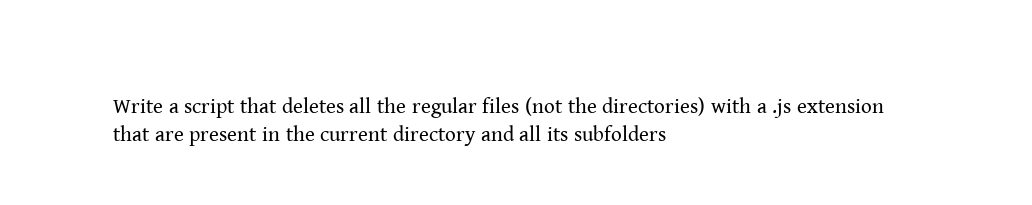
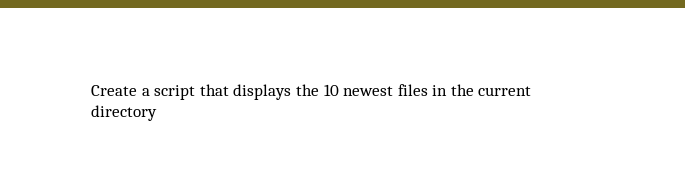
- Write a script that deletes all the regular files (not the directories) with a .js extension that are present in the current directory and all its subfolders
+ Create a script that displays the 10 newest files in the current directory

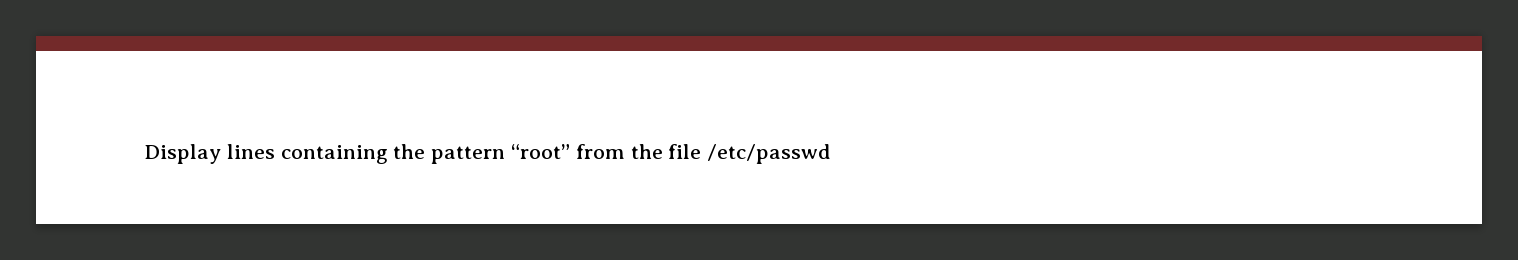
- Create a script that displays the 10 newest files in the current directory
+ Display lines containing the pattern “root” from the file /etc/passwd

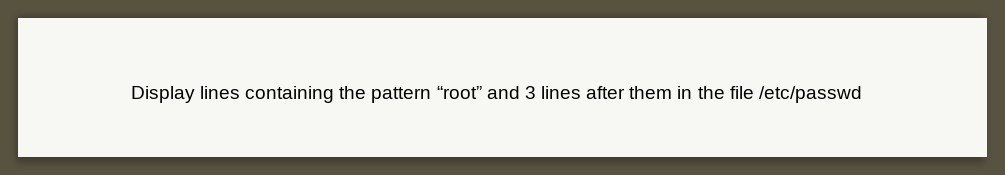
- Display lines containing the pattern “root” from the file /etc/passwd
+ Display lines containing the pattern “root” and 3 lines after them in the file /etc/passwd

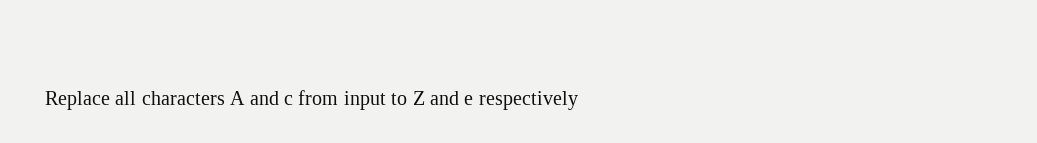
- Display lines containing the pattern “root” and 3 lines after them in the file /etc/passwd
+ Replace all characters A and c from input to Z and e respectively

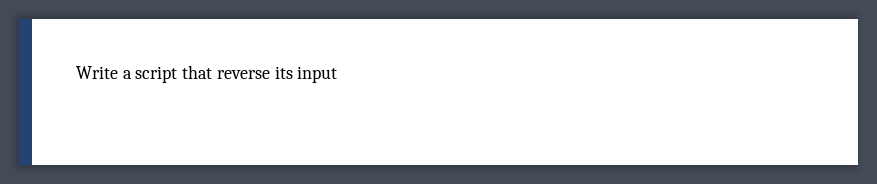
- Replace all characters A and c from input to Z and e respectively
+ Write a script that reverse its input

